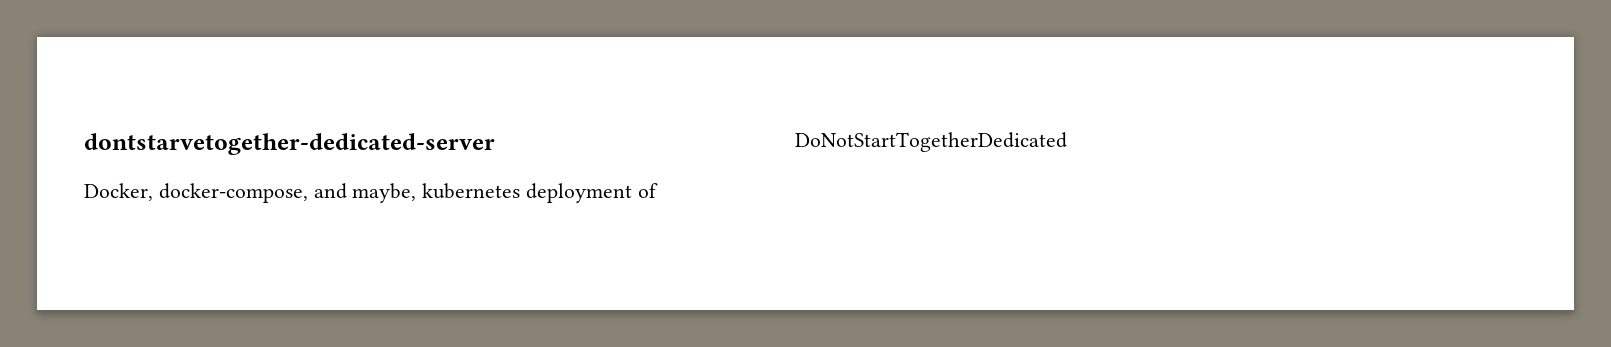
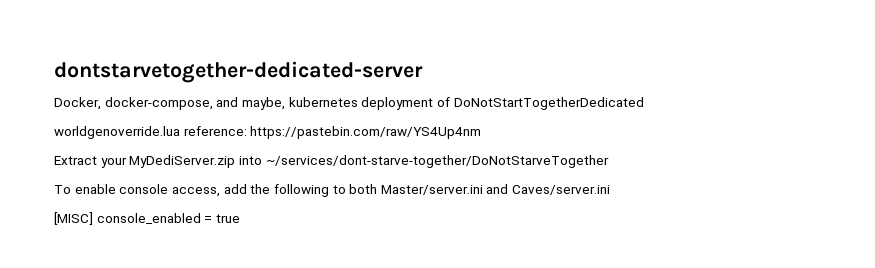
+ worldgenoverride.lua reference: https://pastebin.com/raw/YS4Up4nm
+ Extract your MyDediServer.zip into ~/services/dont-starve-together/DoNotStarveTogether
+ To enable console access, add the following to both Master/server.ini and Caves/server.ini
+ [MISC] console_enabled = true

